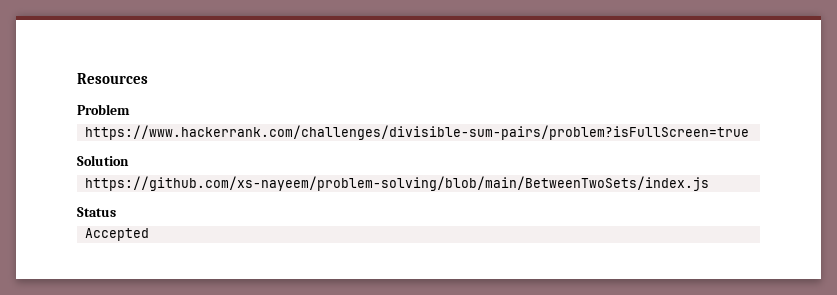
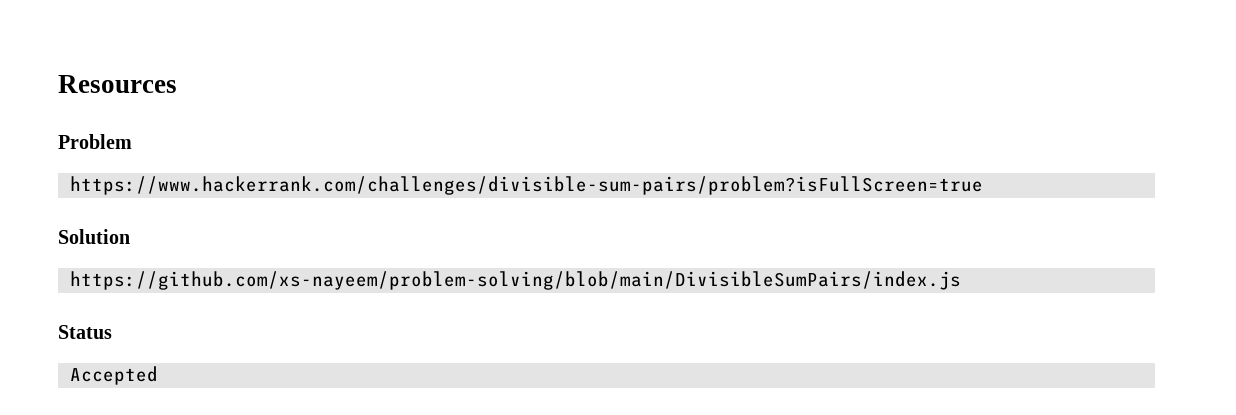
- https://github.com/xs-nayeem/problem-solving/blob/main/BetweenTwoSets/index.js
+ https://github.com/xs-nayeem/problem-solving/blob/main/DivisibleSumPairs/index.js

